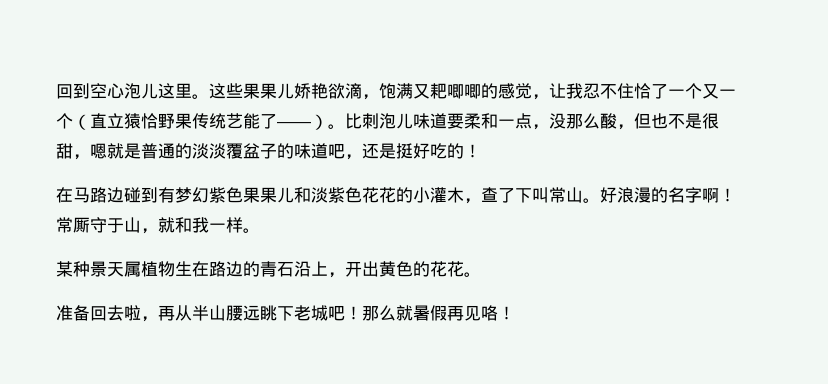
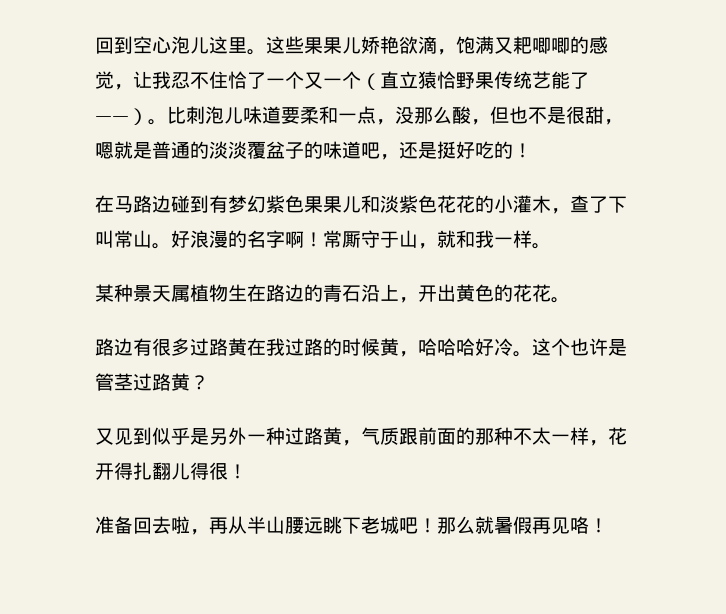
+ 路边有很多过路黄在我过路的时候黄，哈哈哈好冷。这个也许是管茎过路黄？
+ 又见到似乎是另外一种过路黄，气质跟前面的那种不太一样，花开得扎翻儿得很！

